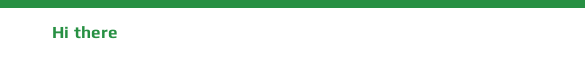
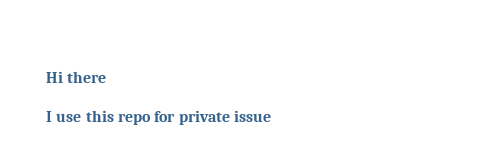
+ I use this repo for private issue

